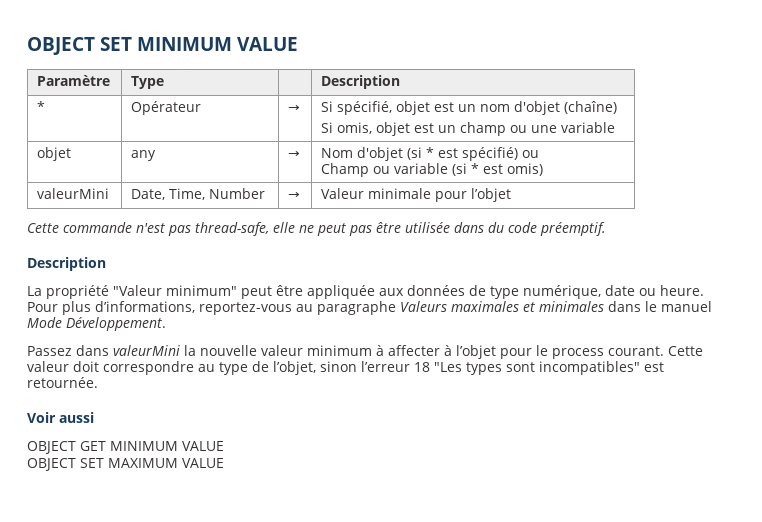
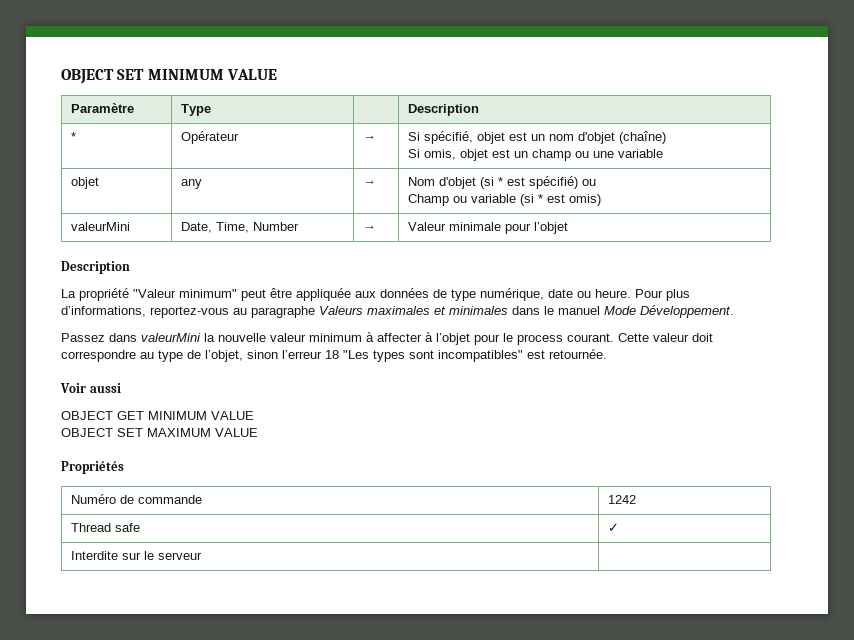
- Cette commande n'est pas thread-safe, elle ne peut pas être utilisée dans du code préemptif.
+ Propriétés
+ Numéro de commande | 1242
+ Thread safe | ✓
+ Interdite sur le serveur |

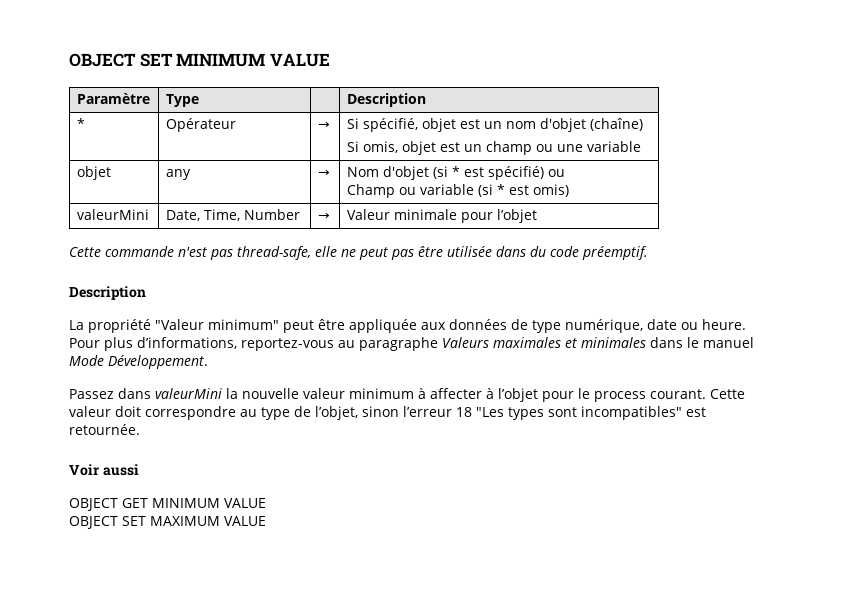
+ Cette commande n'est pas thread-safe, elle ne peut pas être utilisée dans du code préemptif.
- Propriétés
- Numéro de commande | 1242
- Thread safe | ✓
- Interdite sur le serveur |

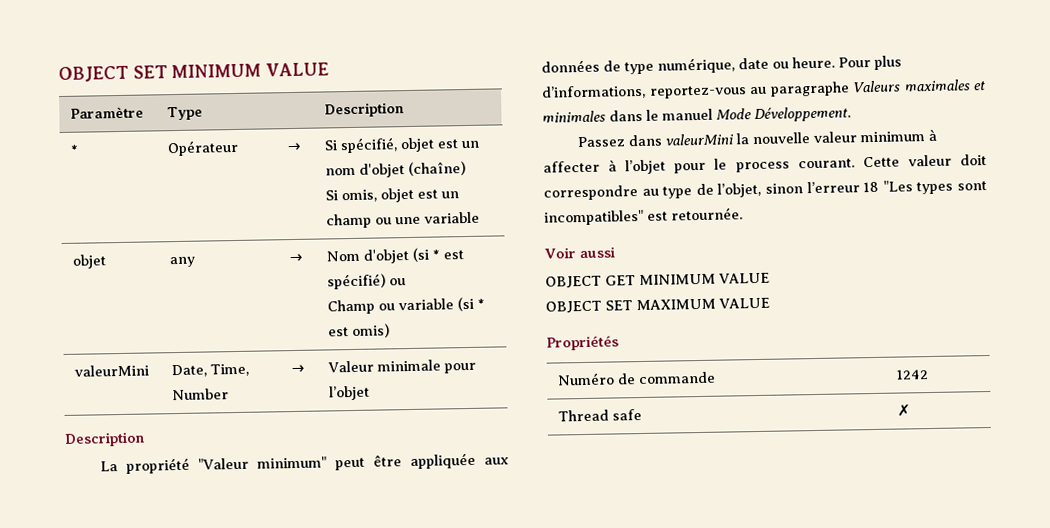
- Cette commande n'est pas thread-safe, elle ne peut pas être utilisée dans du code préemptif.
+ Propriétés
+ Numéro de commande | 1242
+ Thread safe | ✗

